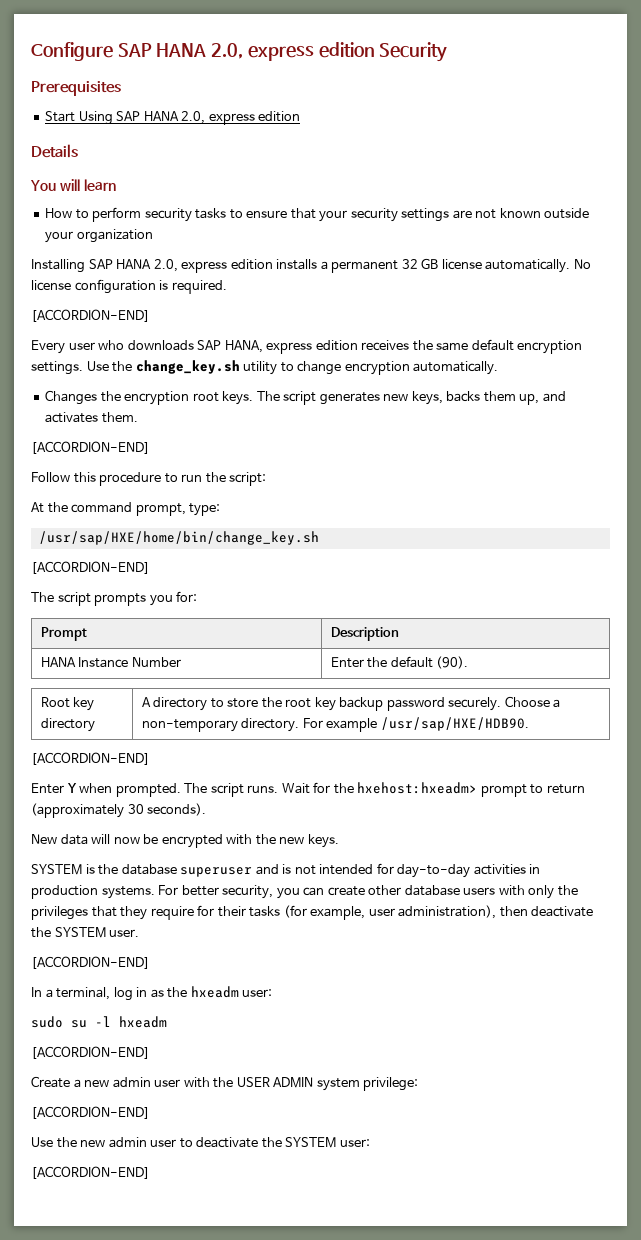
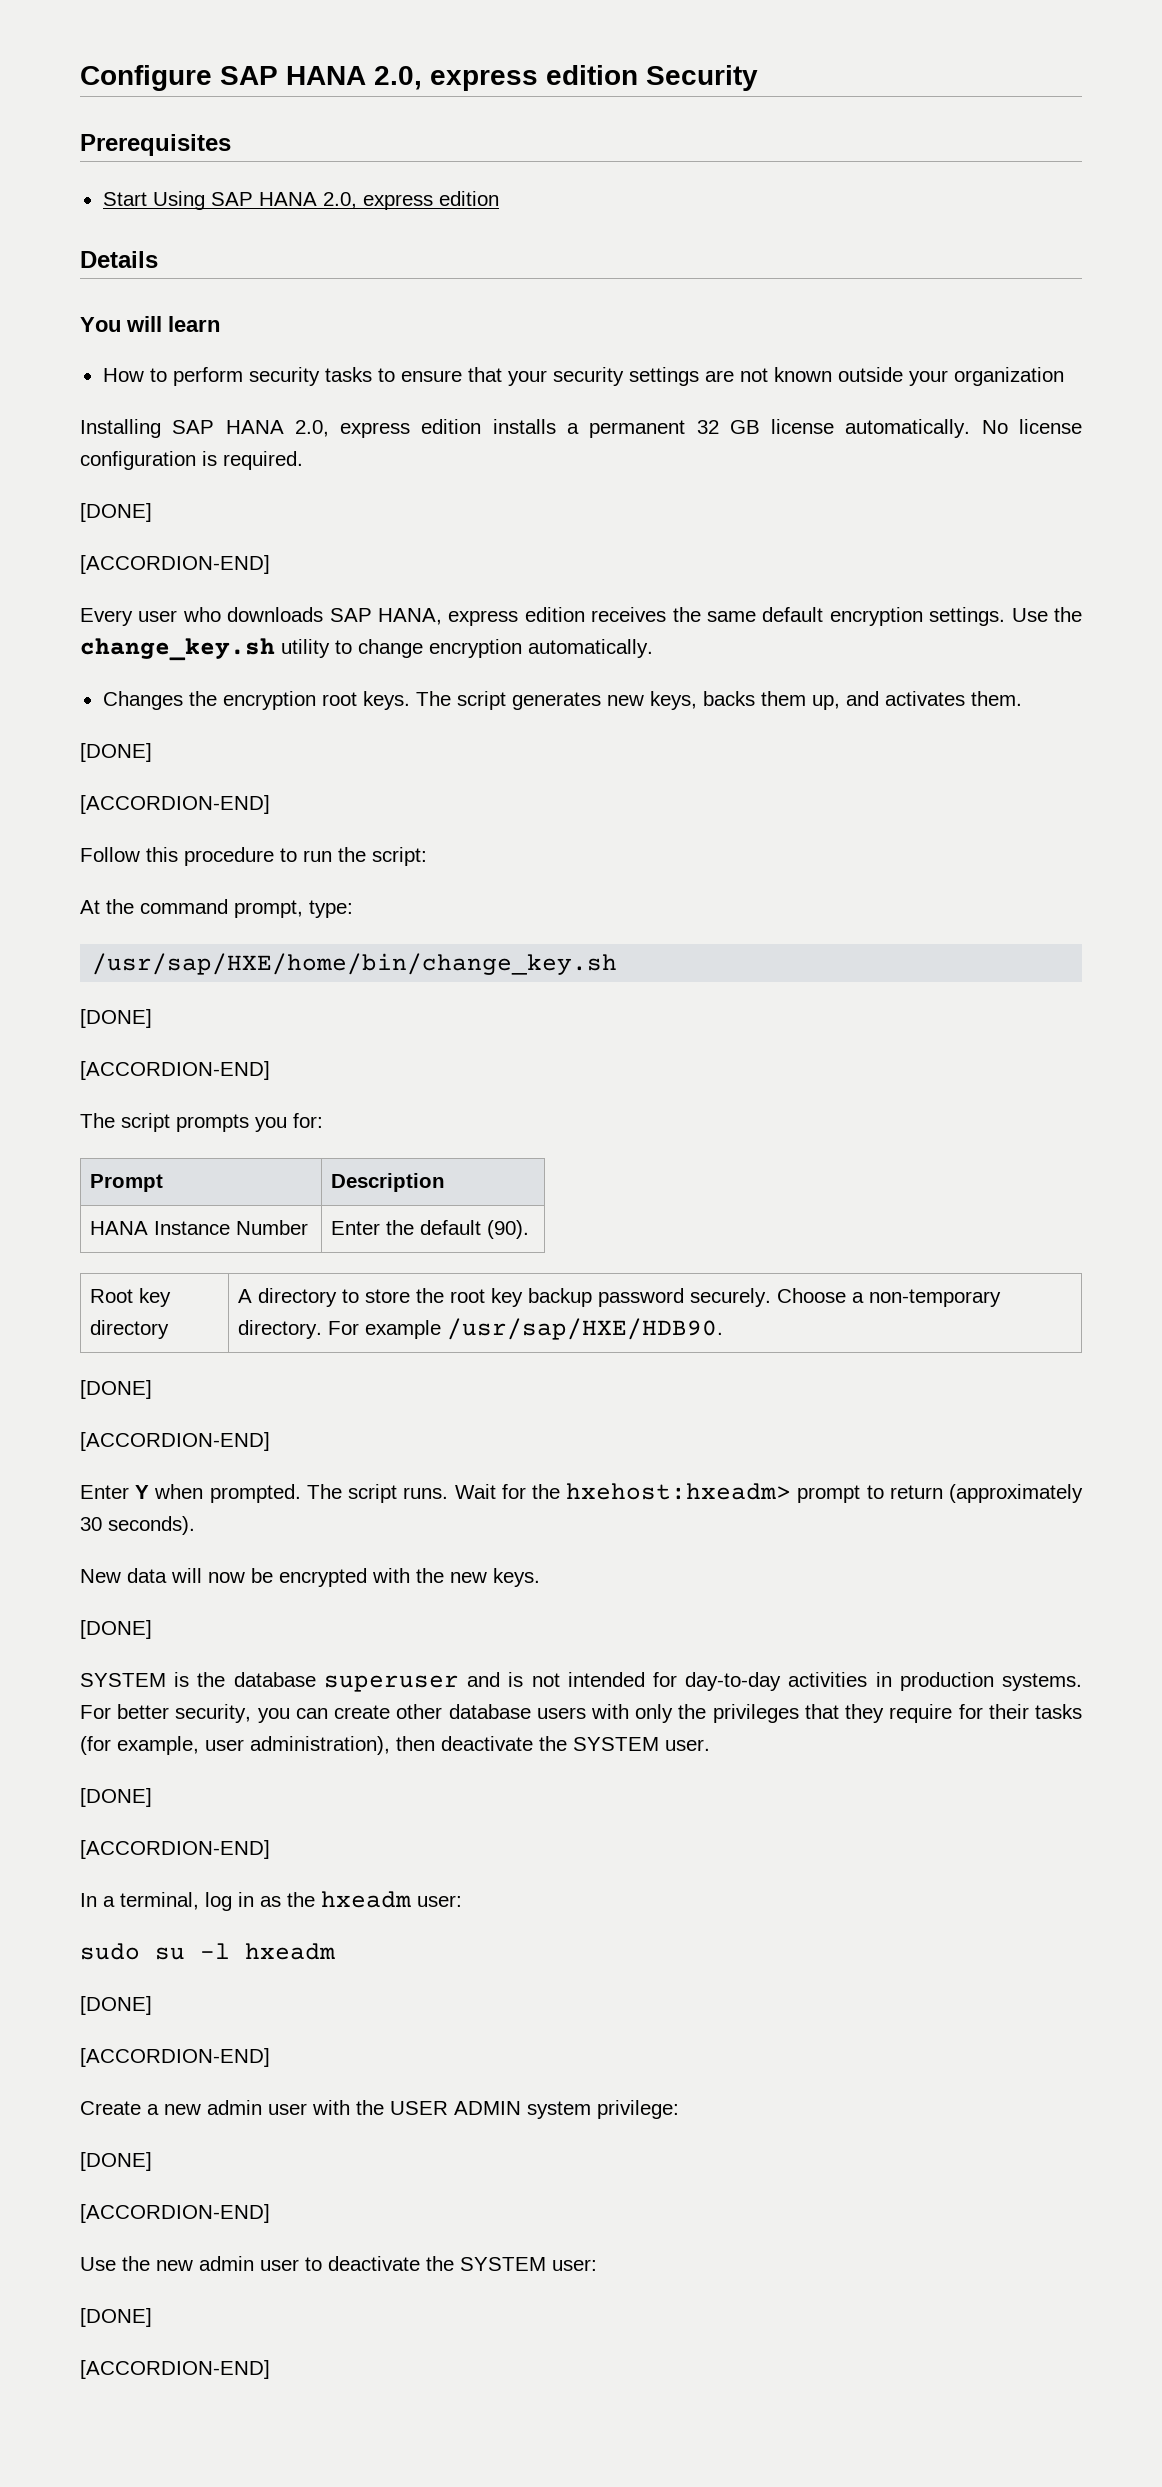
  No license configuration is required.
+ [DONE]
  The script generates new keys, backs them up, and activates them.
+ [DONE]
  /usr/sap/HXE/home/bin/change_key.sh
+ [DONE]
  Root key directory | A directory to store the root key backup password securely. Choose a non-temporary directory. For example /usr/sap/HXE/HDB90.
+ [DONE]
  New data will now be encrypted with the new keys.
+ [DONE]
  For better security, you can create other database users with only the privileges that they require for their tasks (for example, user administration), then deactivate the SYSTEM user.
+ [DONE]
  sudo su -l hxeadm
+ [DONE]
  Create a new admin user with the USER ADMIN system privilege:
+ [DONE]
  Use the new admin user to deactivate the SYSTEM user:
+ [DONE]

